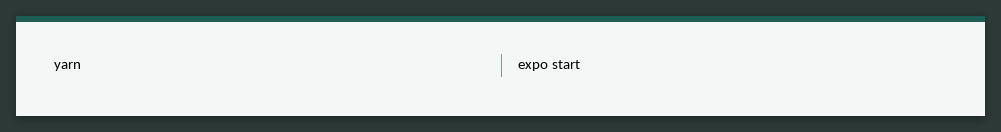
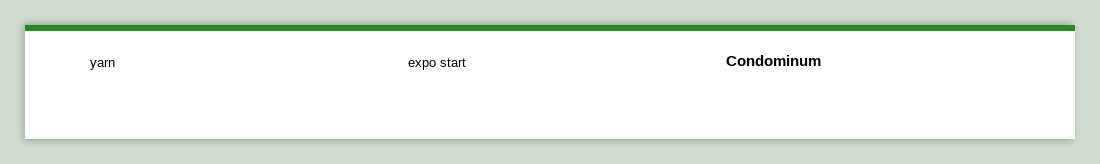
+ Condominum

